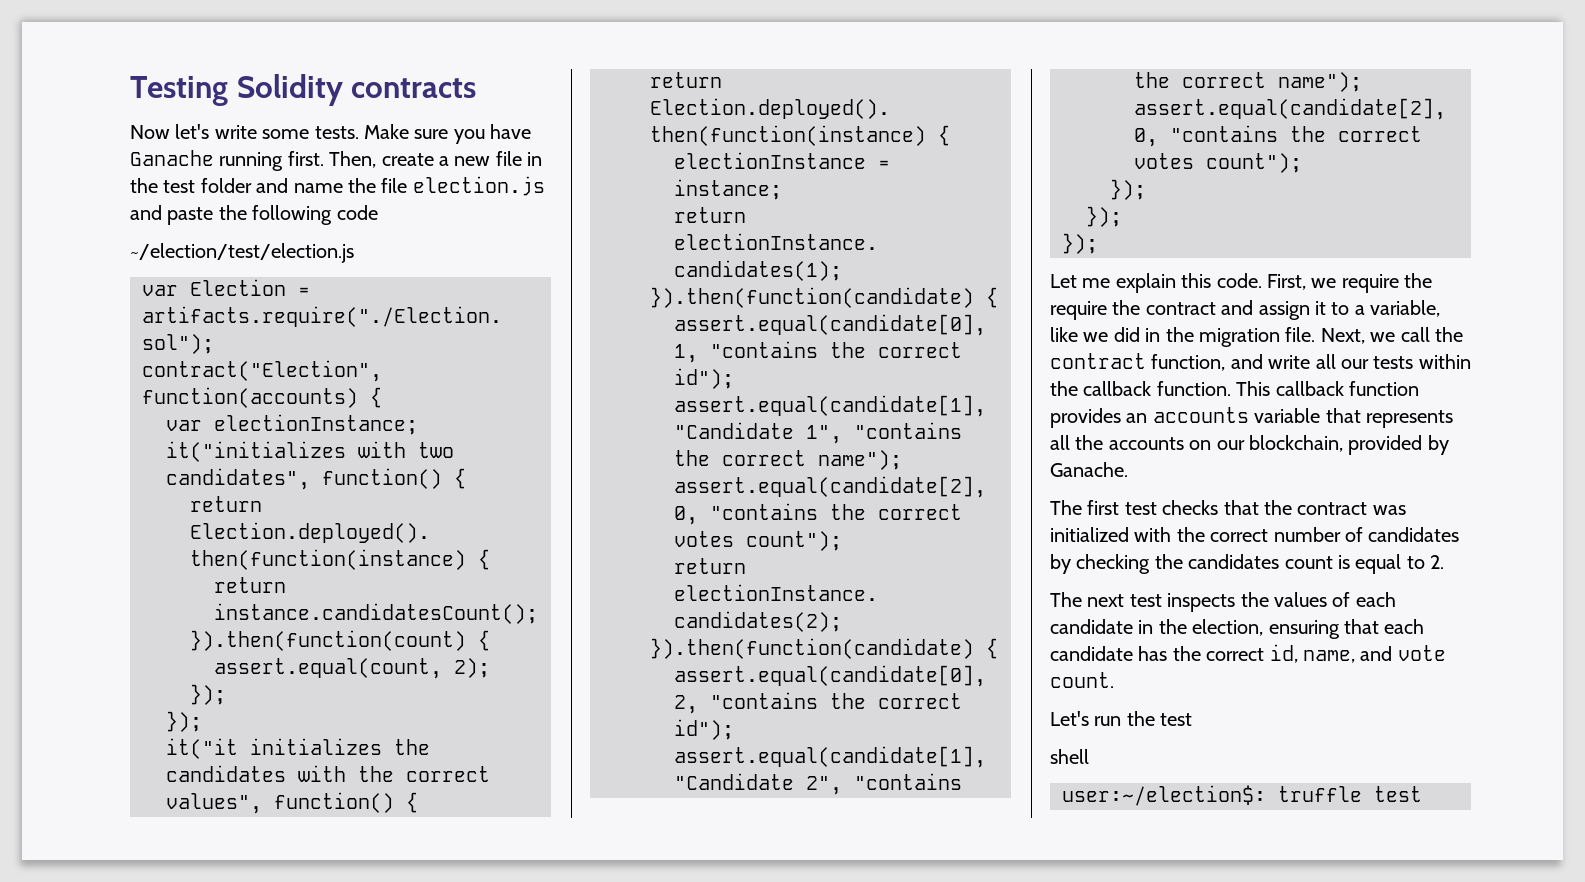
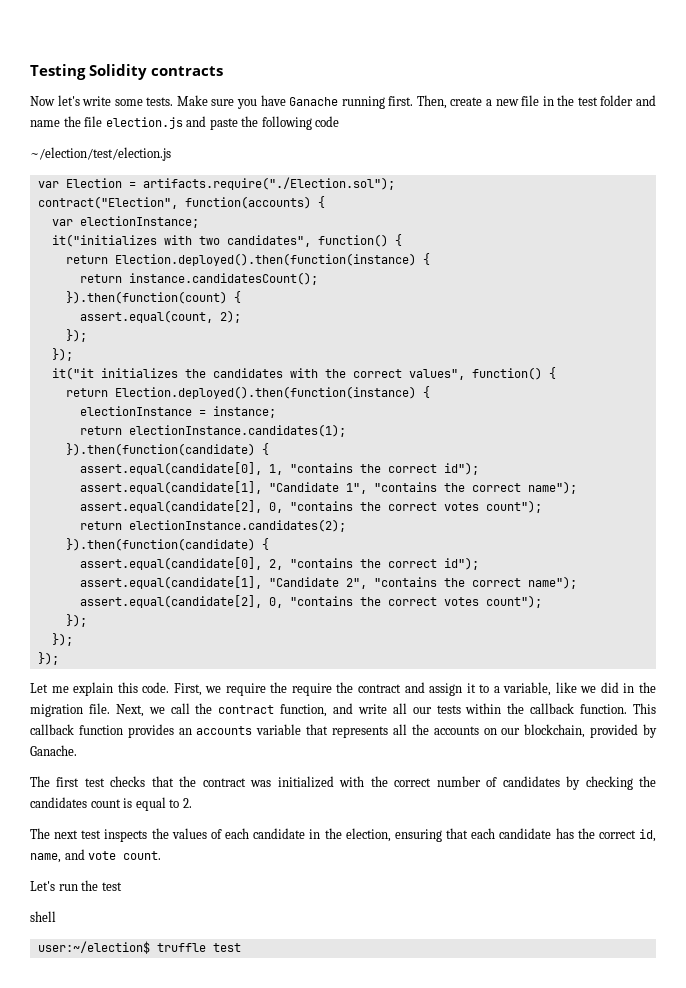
- user:~/election$: truffle test
+ user:~/election$ truffle test

